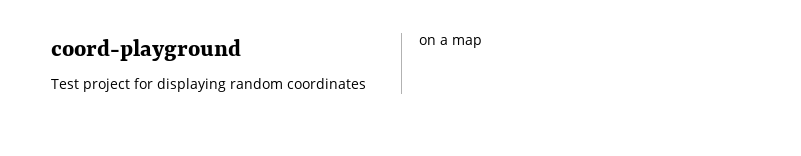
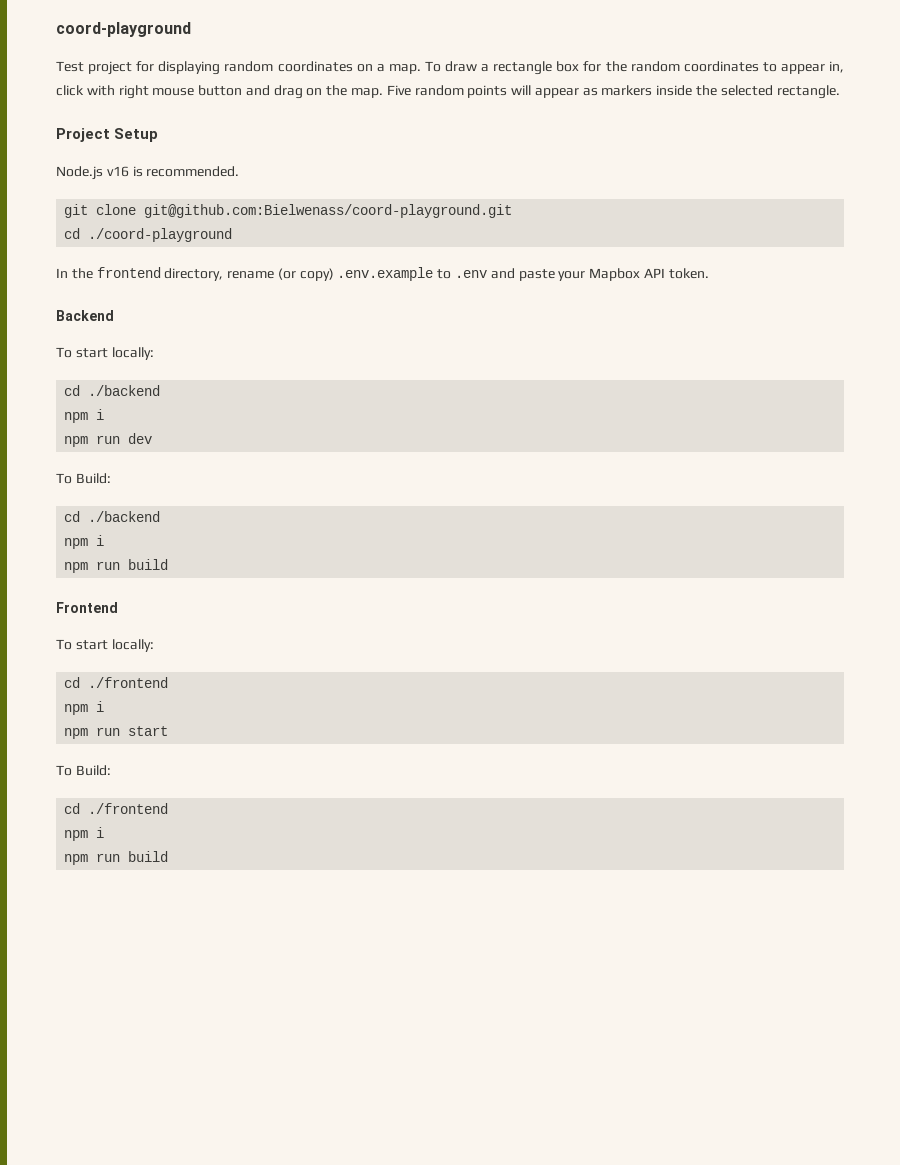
- Test project for displaying random coordinates on a map
+ Test project for displaying random coordinates on a map. To draw a rectangle box for the random coordinates to appear in, click with right mouse button and drag on the map. Five random points will appear as markers inside the selected rectangle.
+ Project Setup
+ Node.js v16 is recommended.
+ git clone git@github.com:Bielwenass/coord-playground.git
+ cd ./coord-playground
+ In the frontend directory, rename (or copy) .env.example to .env and paste your Mapbox API token.
+ Backend
+ To start locally:
+ cd ./backend
+ npm i
+ npm run dev
+ To Build:
+ cd ./backend
+ npm i
+ npm run build
+ Frontend
+ To start locally:
+ cd ./frontend
+ npm i
+ npm run start
+ To Build:
+ cd ./frontend
+ npm i
+ npm run build

